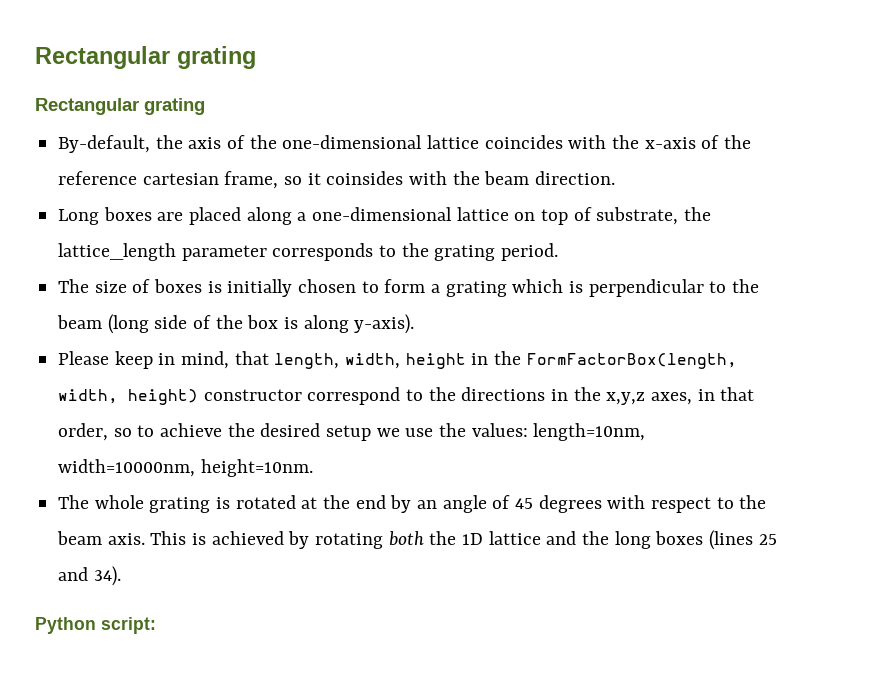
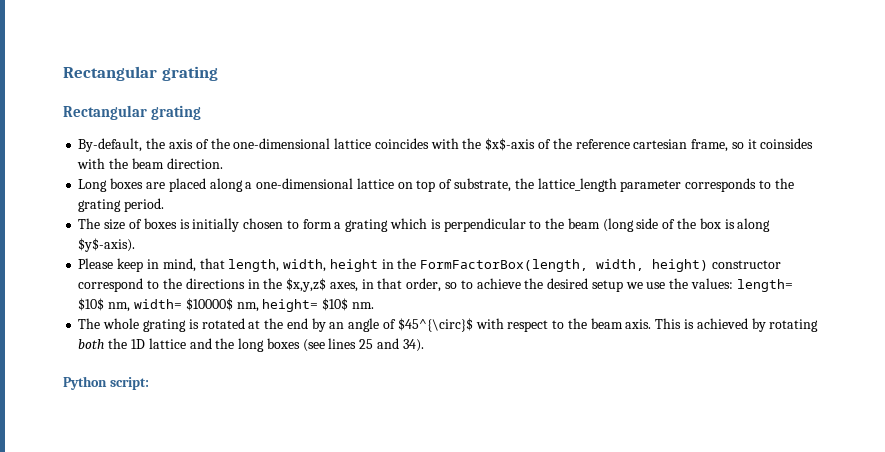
- By-default, the axis of the one-dimensional lattice coincides with the x-axis of the reference cartesian frame, so it coinsides with the beam direction.
+ By-default, the axis of the one-dimensional lattice coincides with the $x$-axis of the reference cartesian frame, so it coinsides with the beam direction.
- The size of boxes is initially chosen to form a grating which is perpendicular to the beam (long side of the box is along y-axis).
+ The size of boxes is initially chosen to form a grating which is perpendicular to the beam (long side of the box is along $y$-axis).
- Please keep in mind, that length, width, height in the FormFactorBox(length, width, height) constructor correspond to the directions in the x,y,z axes, in that order, so to achieve the desired setup we use the values: length=10nm, width=10000nm, height=10nm.
+ Please keep in mind, that length, width, height in the FormFactorBox(length, width, height) constructor correspond to the directions in the $x,y,z$ axes, in that order, so to achieve the desired setup we use the values: length= $10$ nm, width= $10000$ nm, height= $10$ nm.
- The whole grating is rotated at the end by an angle of 45 degrees with respect to the beam axis.
+ The whole grating is rotated at the end by an angle of $45^{\circ}$ with respect to the beam axis.
- This is achieved by rotating both the 1D lattice and the long boxes (lines 25 and 34).
+ This is achieved by rotating both the 1D lattice and the long boxes (see lines 25 and 34).

